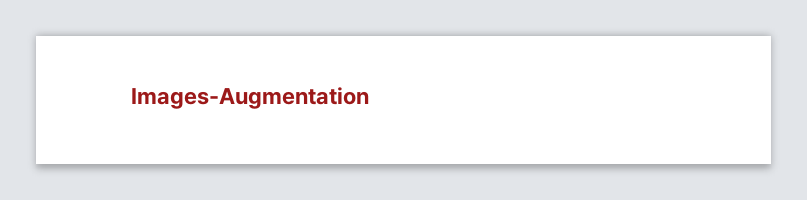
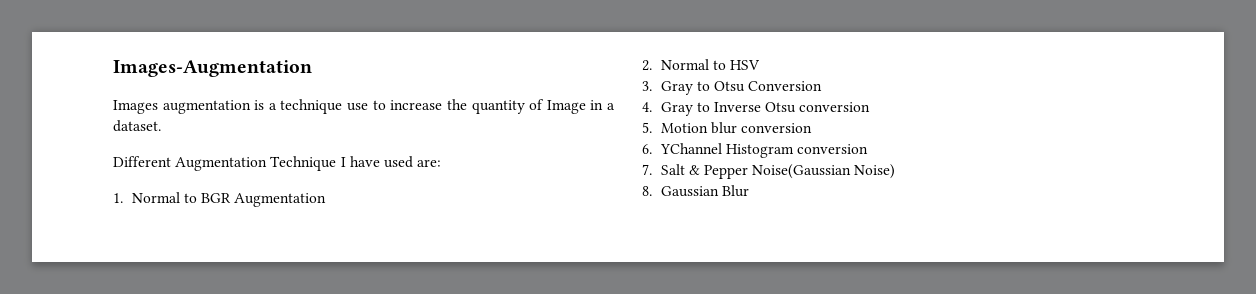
+ Images augmentation is a technique use to increase the quantity of Image in a dataset.
+ Different Augmentation Technique I have used are:
+ 1. Normal to BGR Augmentation
+ 2. Normal to HSV
+ 3. Gray to Otsu Conversion
+ 4. Gray to Inverse Otsu conversion
+ 5. Motion blur conversion
+ 6. YChannel Histogram conversion
+ 7. Salt & Pepper Noise(Gaussian Noise)
+ 8. Gaussian Blur

